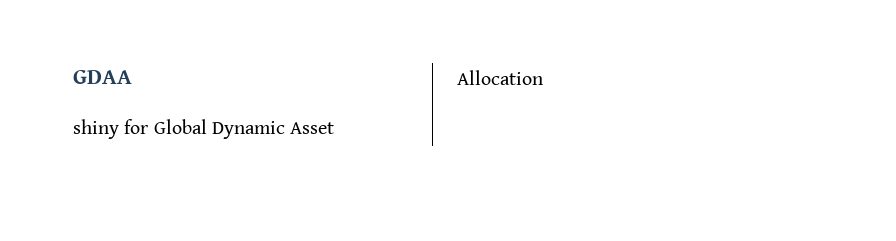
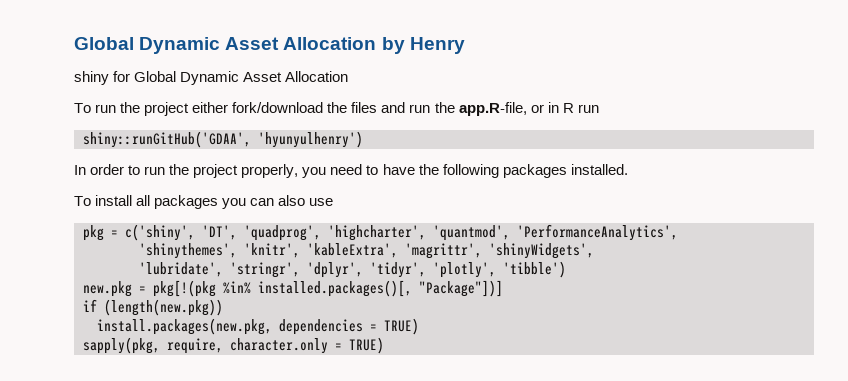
- GDAA
+ Global Dynamic Asset Allocation by Henry
+ To run the project either fork/download the files and run the app.R-file, or in R run
+ shiny::runGitHub('GDAA', 'hyunyulhenry')
+ In order to run the project properly, you need to have the following packages installed.
+ To install all packages you can also use
+ pkg = c('shiny', 'DT', 'quadprog', 'highcharter', 'quantmod', 'PerformanceAnalytics',
+ 'shinythemes', 'knitr', 'kableExtra', 'magrittr', 'shinyWidgets',
+ 'lubridate', 'stringr', 'dplyr', 'tidyr', 'plotly', 'tibble')
+ new.pkg = pkg[!(pkg %in% installed.packages()[, "Package"])]
+ if (length(new.pkg))
+ install.packages(new.pkg, dependencies = TRUE)
+ sapply(pkg, require, character.only = TRUE)

